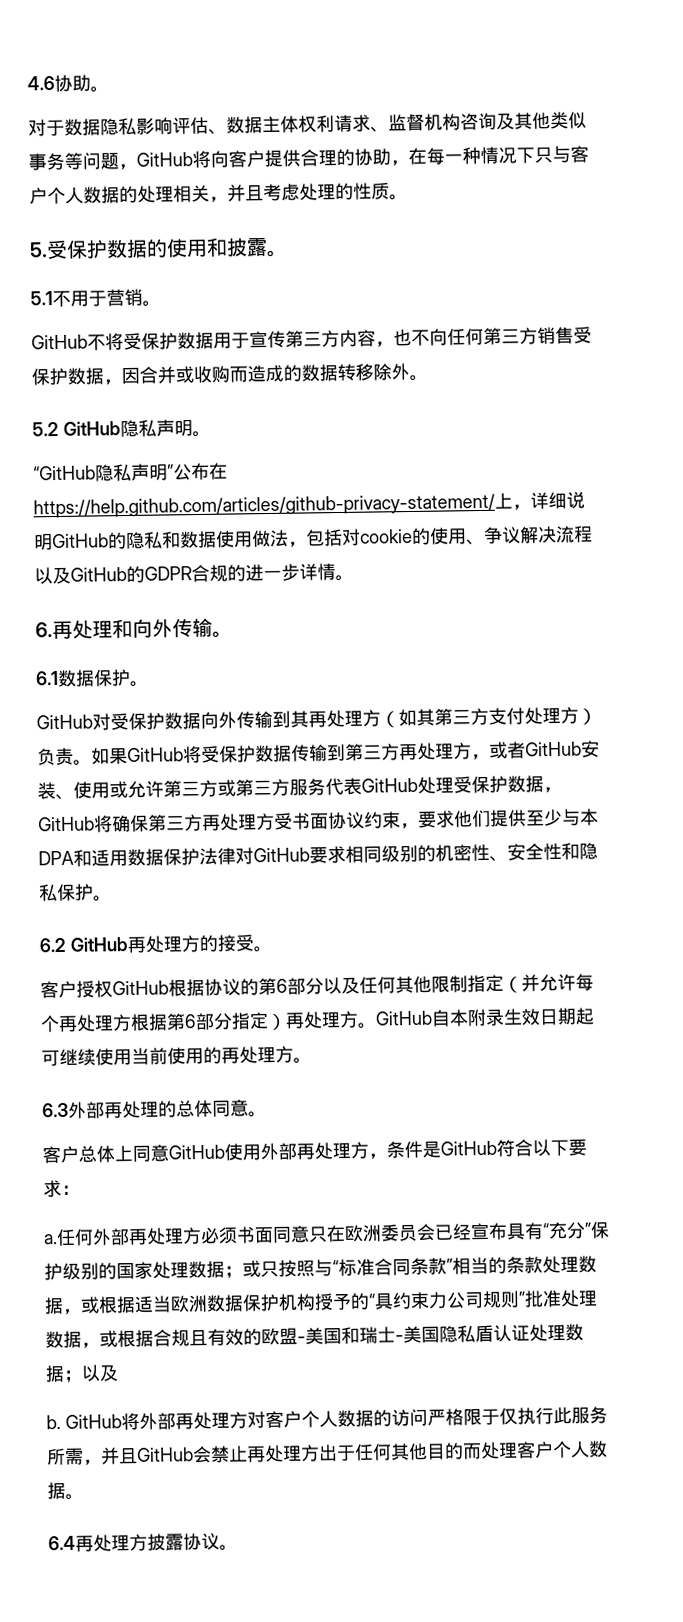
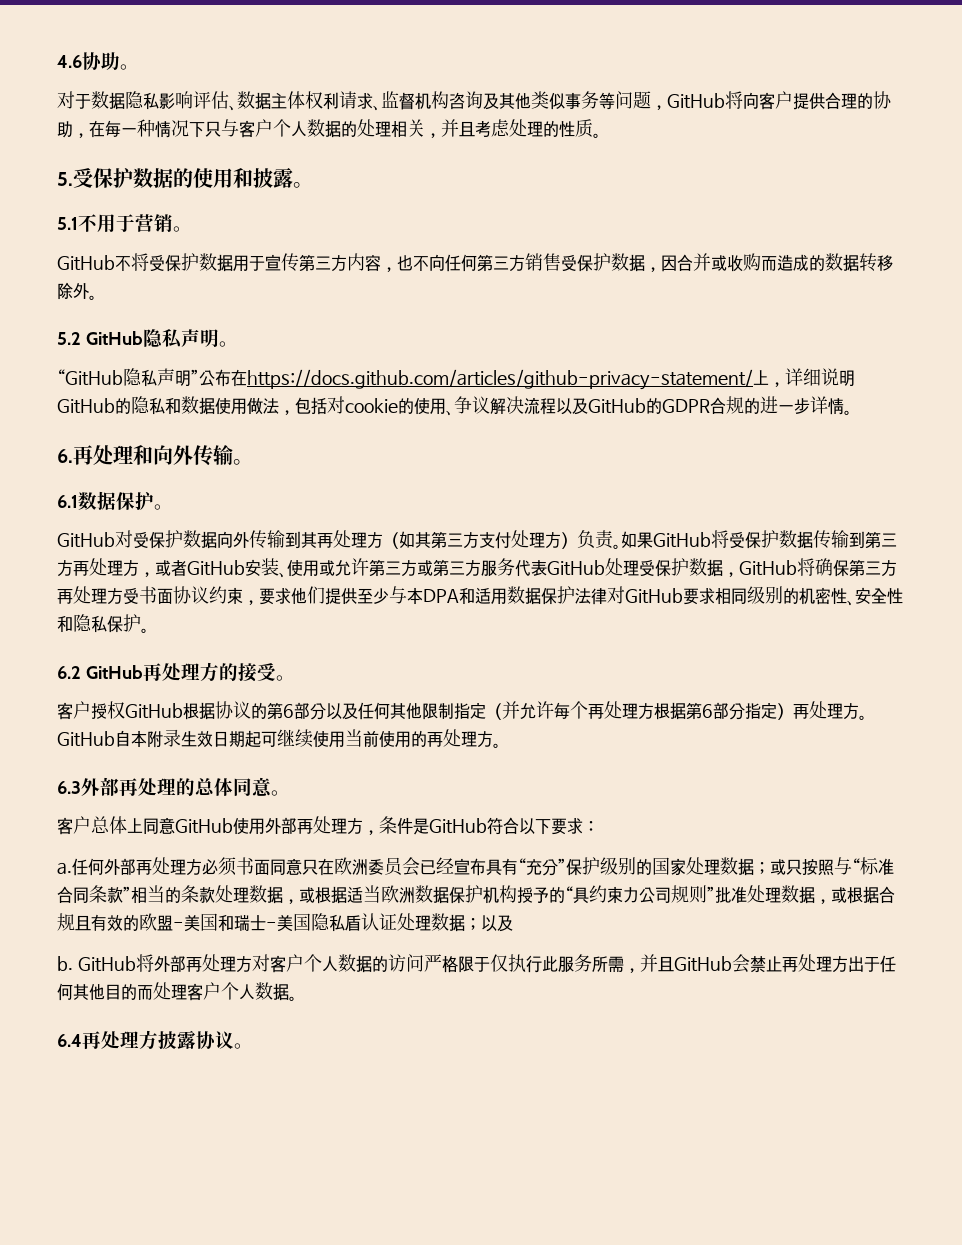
- “GitHub隐私声明”公布在https://help.github.com/articles/github-privacy-statement/上，详细说明GitHub的隐私和数据使用做法，包括对cookie的使用、争议解决流程以及GitHub的GDPR合规的进一步详情。
+ “GitHub隐私声明”公布在https://docs.github.com/articles/github-privacy-statement/上，详细说明GitHub的隐私和数据使用做法，包括对cookie的使用、争议解决流程以及GitHub的GDPR合规的进一步详情。

